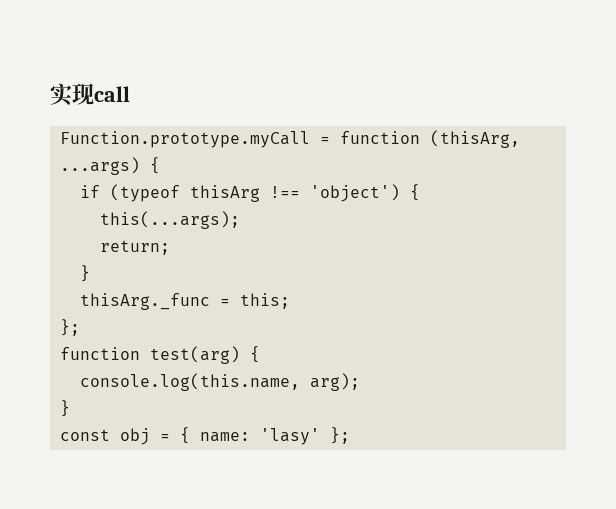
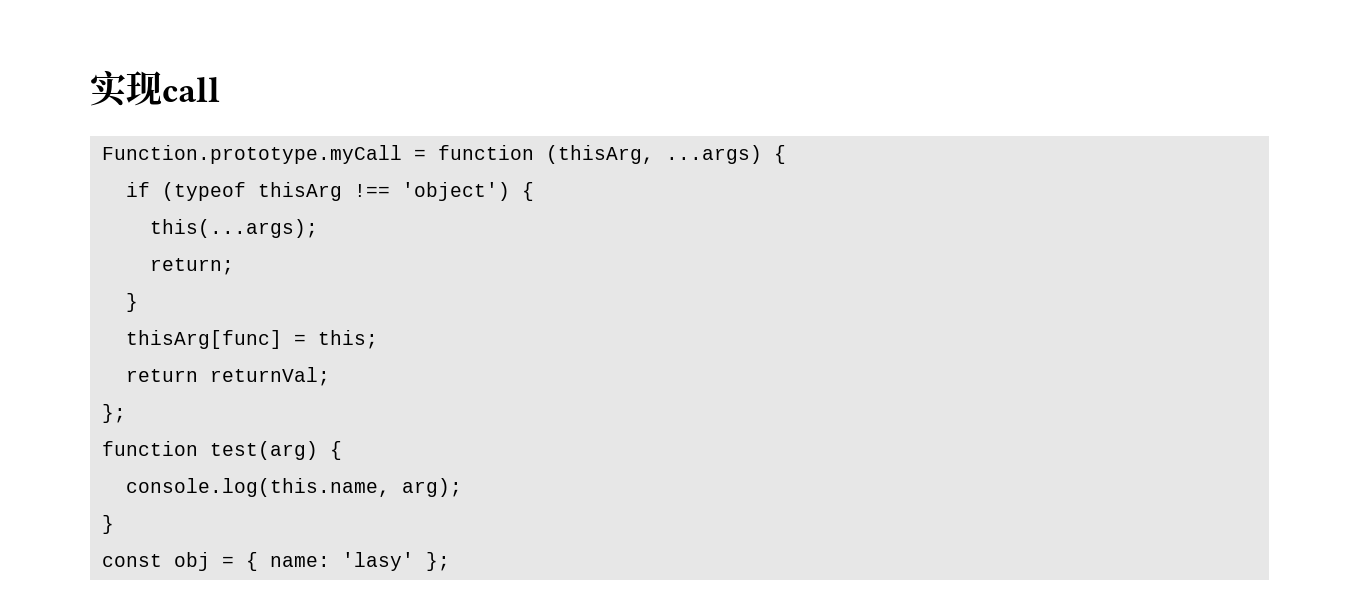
- thisArg._func = this;
+ thisArg[func] = this;
+ return returnVal;

